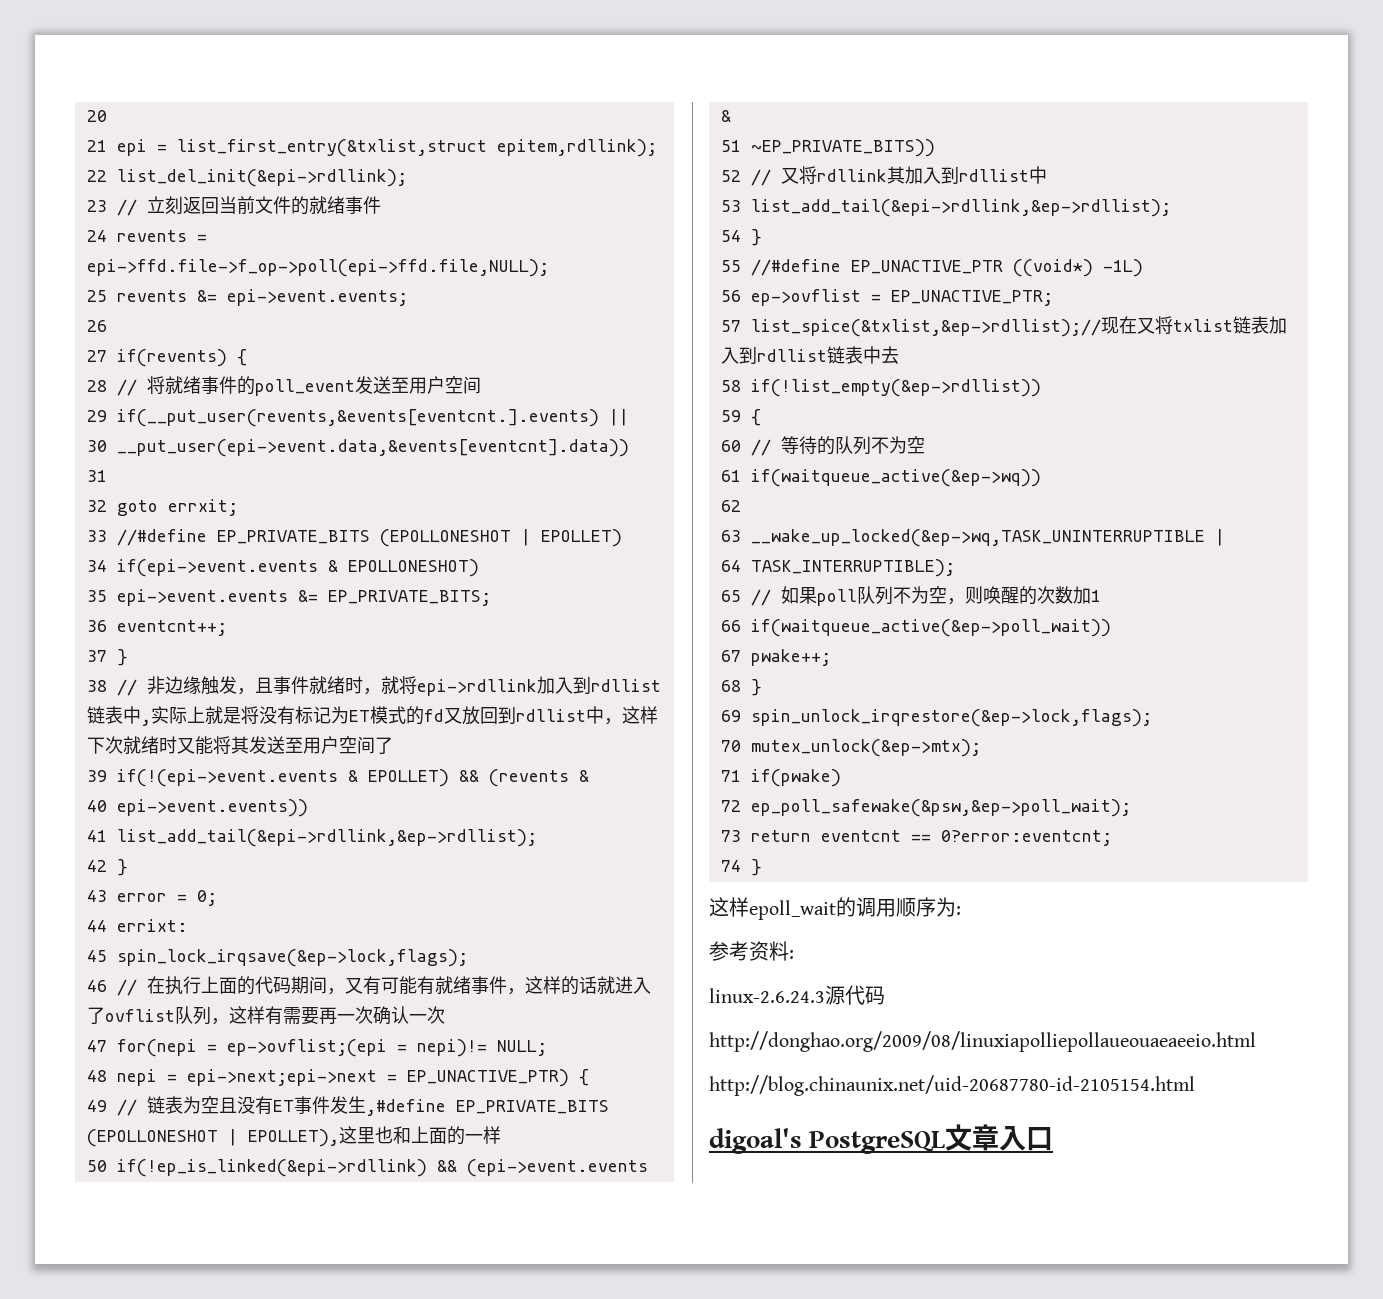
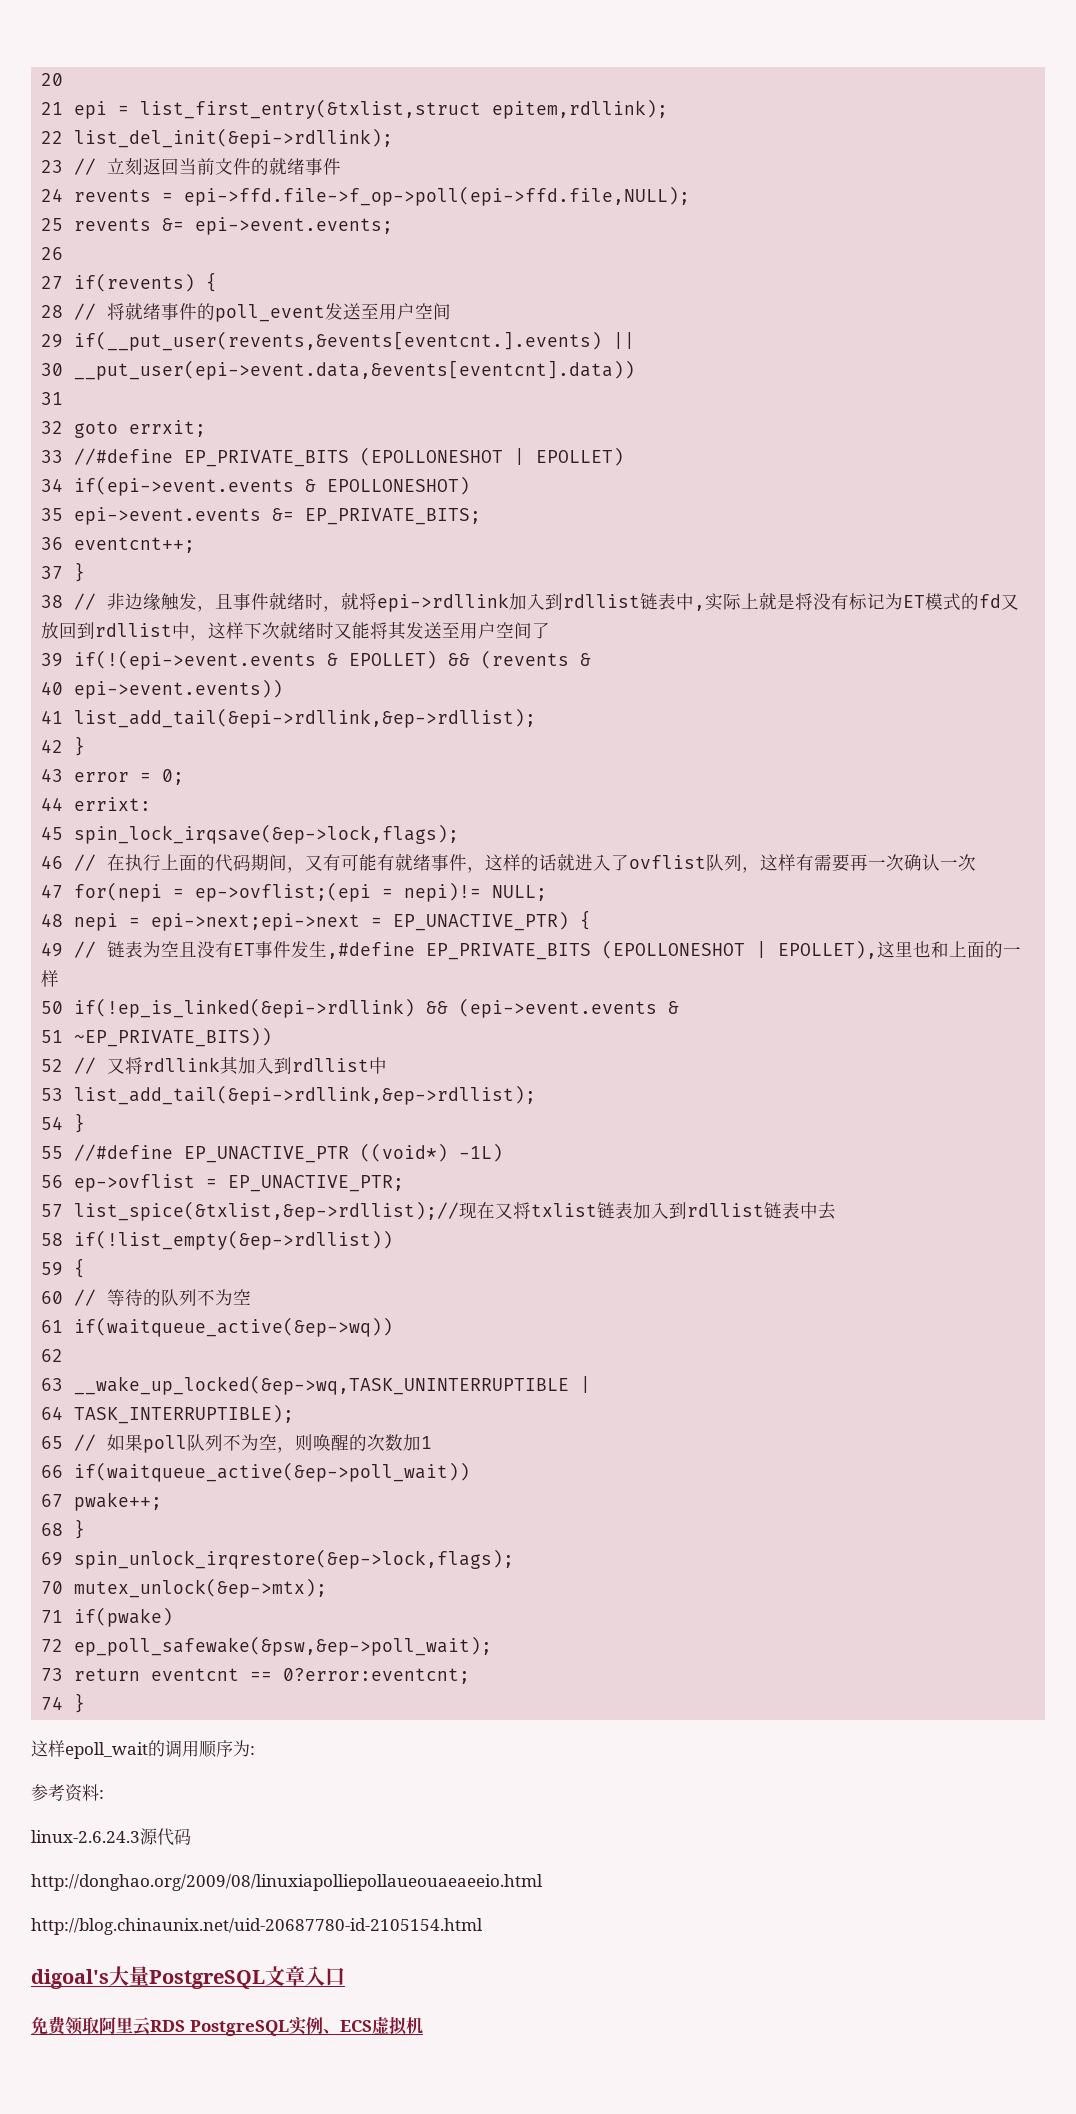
- digoal's PostgreSQL文章入口
+ digoal's大量PostgreSQL文章入口
+ 免费领取阿里云RDS PostgreSQL实例、ECS虚拟机

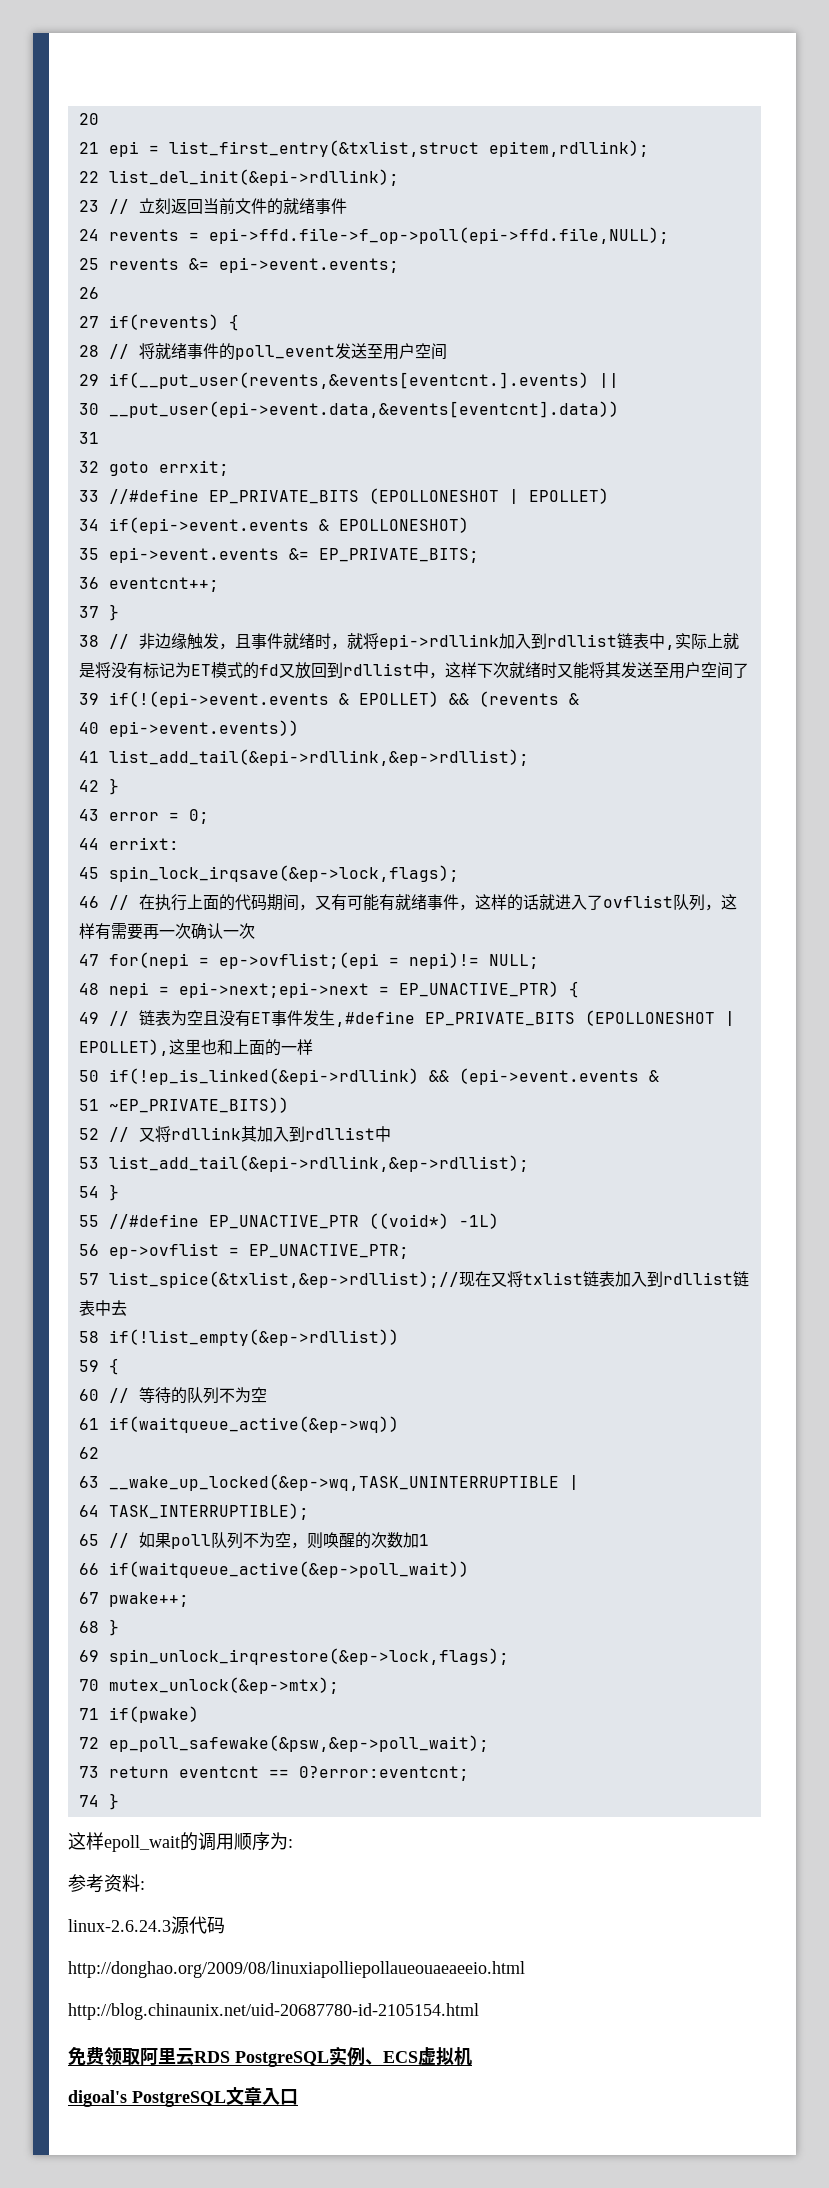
- digoal's大量PostgreSQL文章入口
+ digoal's PostgreSQL文章入口

